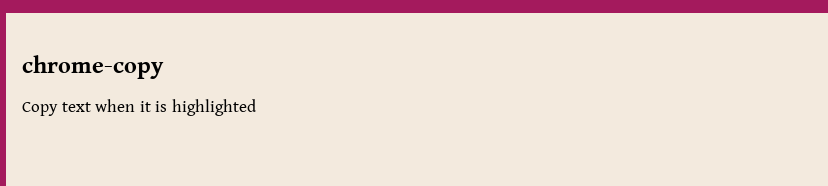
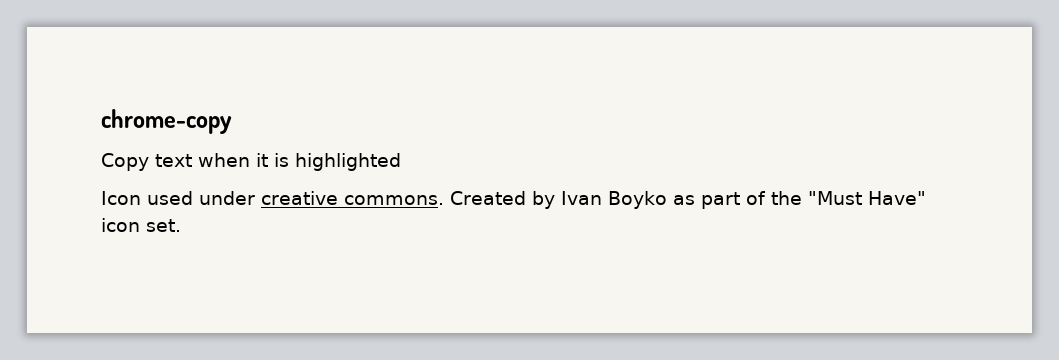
+ Icon used under creative commons. Created by Ivan Boyko as part of the "Must Have" icon set.

